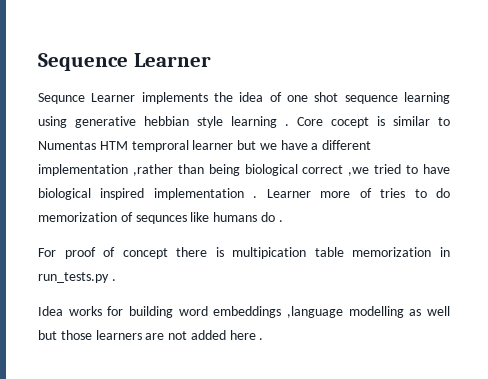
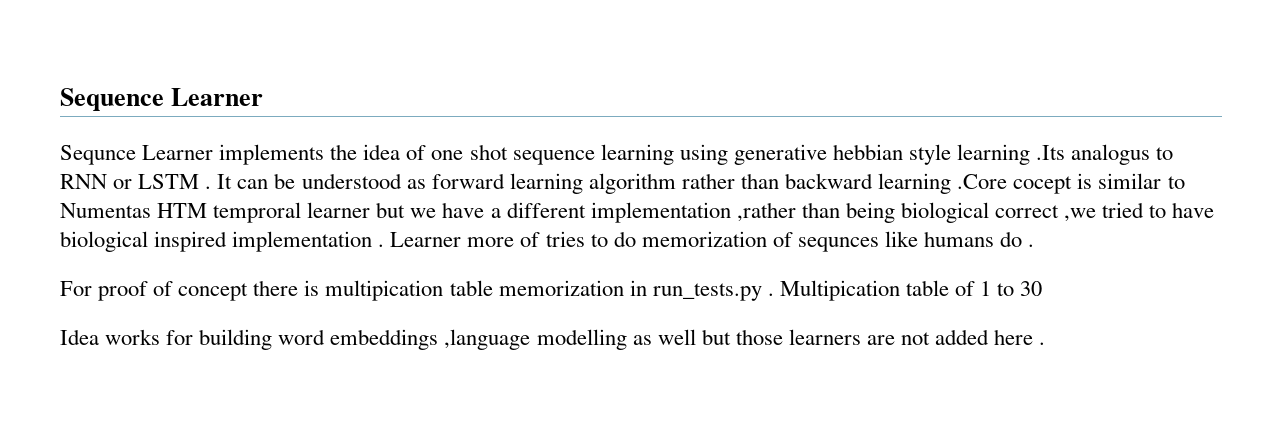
- Sequnce Learner implements the idea of one shot sequence learning using generative hebbian style learning . Core cocept is similar to Numentas HTM temproral learner but we have a different implementation ,rather than being biological correct ,we tried to have biological inspired implementation .
+ Sequnce Learner implements the idea of one shot sequence learning using generative hebbian style learning .Its analogus to RNN or LSTM . It can be understood as forward learning algorithm rather than backward learning .Core cocept is similar to Numentas HTM temproral learner but we have a different implementation ,rather than being biological correct ,we tried to have biological inspired implementation .
+ Multipication table of 1 to 30

